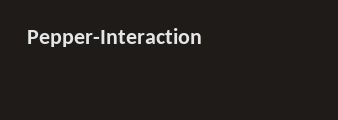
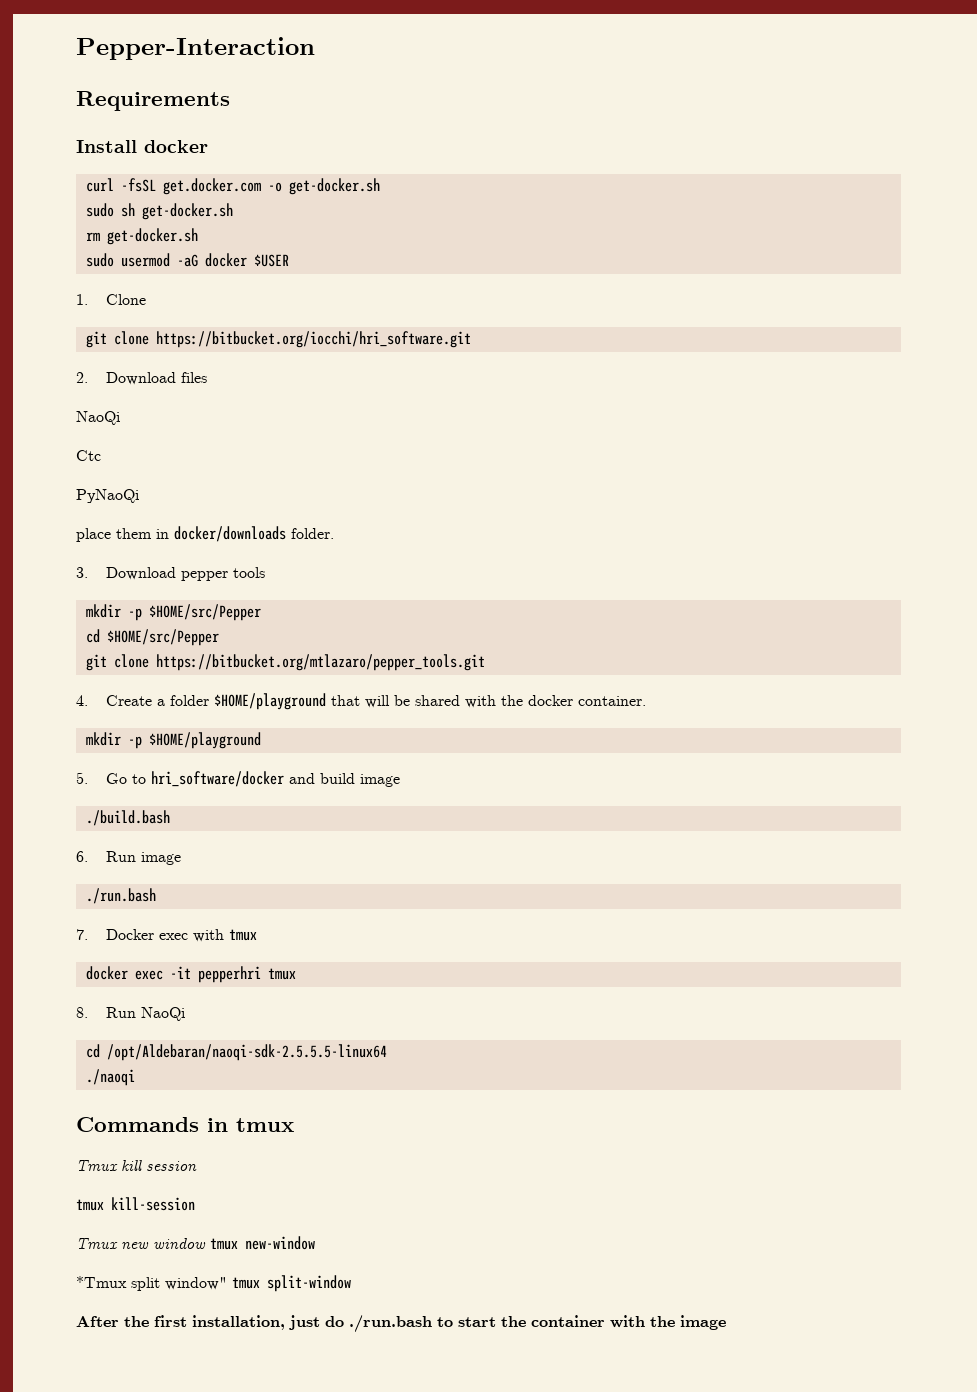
+ Requirements
+ Install docker
+ curl -fsSL get.docker.com -o get-docker.sh
+ sudo sh get-docker.sh
+ rm get-docker.sh
+ sudo usermod -aG docker $USER
+ 1. Clone
+ git clone https://bitbucket.org/iocchi/hri_software.git
+ 2. Download files
+ NaoQi
+ Ctc
+ PyNaoQi
+ place them in docker/downloads folder.
+ 3. Download pepper tools
+ mkdir -p $HOME/src/Pepper
+ cd $HOME/src/Pepper
+ git clone https://bitbucket.org/mtlazaro/pepper_tools.git
+ 4. Create a folder $HOME/playground that will be shared with the docker container.
+ mkdir -p $HOME/playground
+ 5. Go to hri_software/docker and build image
+ ./build.bash
+ 6. Run image
+ ./run.bash
+ 7. Docker exec with tmux
+ docker exec -it pepperhri tmux
+ 8. Run NaoQi
+ cd /opt/Aldebaran/naoqi-sdk-2.5.5.5-linux64
+ ./naoqi
+ Commands in tmux
+ Tmux kill session
+ tmux kill-session
+ Tmux new window tmux new-window
+ *Tmux split window" tmux split-window
+ After the first installation, just do ./run.bash to start the container with the image

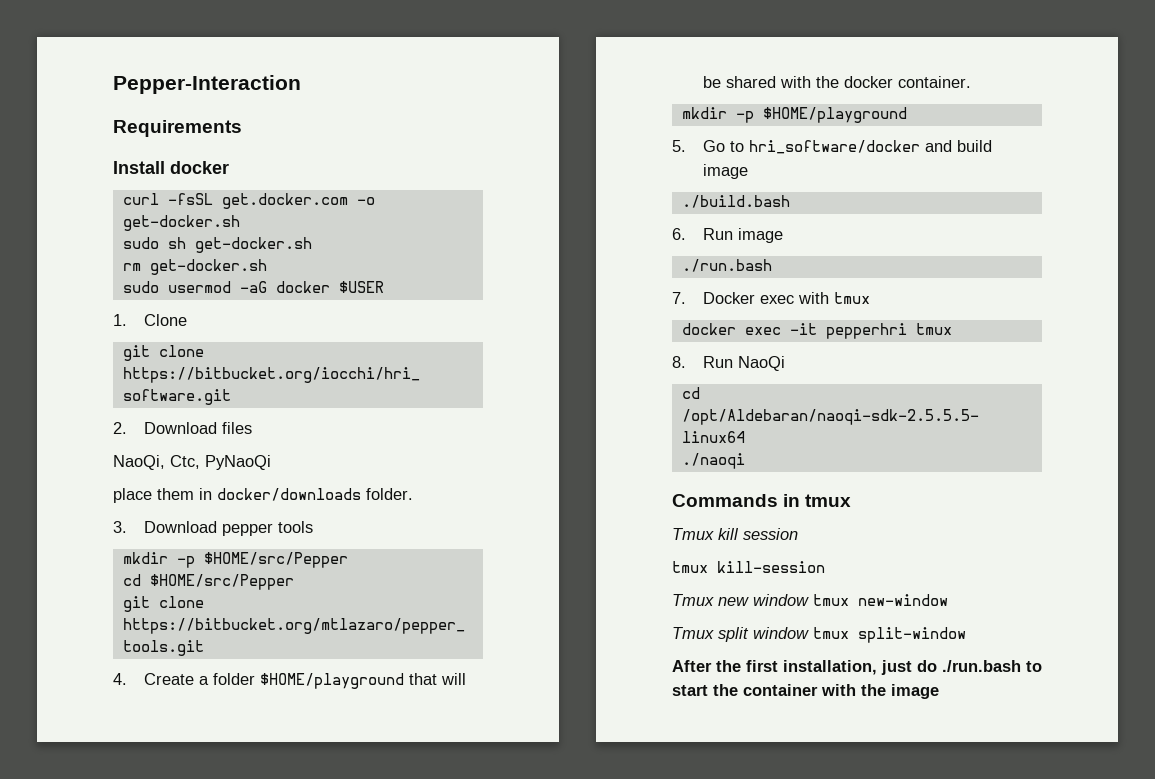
  2. Download files
- NaoQi
- Ctc
- PyNaoQi
+ NaoQi, Ctc, PyNaoQi
- *Tmux split window" tmux split-window
+ Tmux split window tmux split-window

